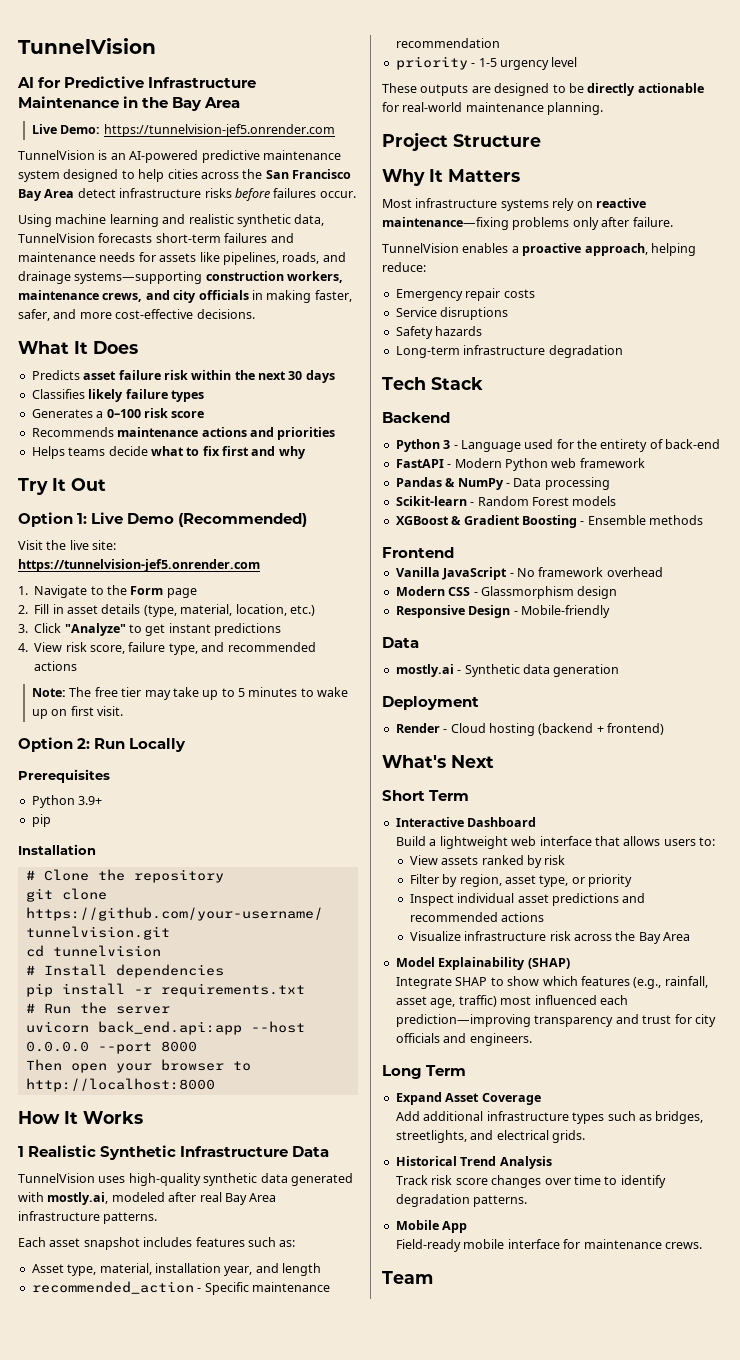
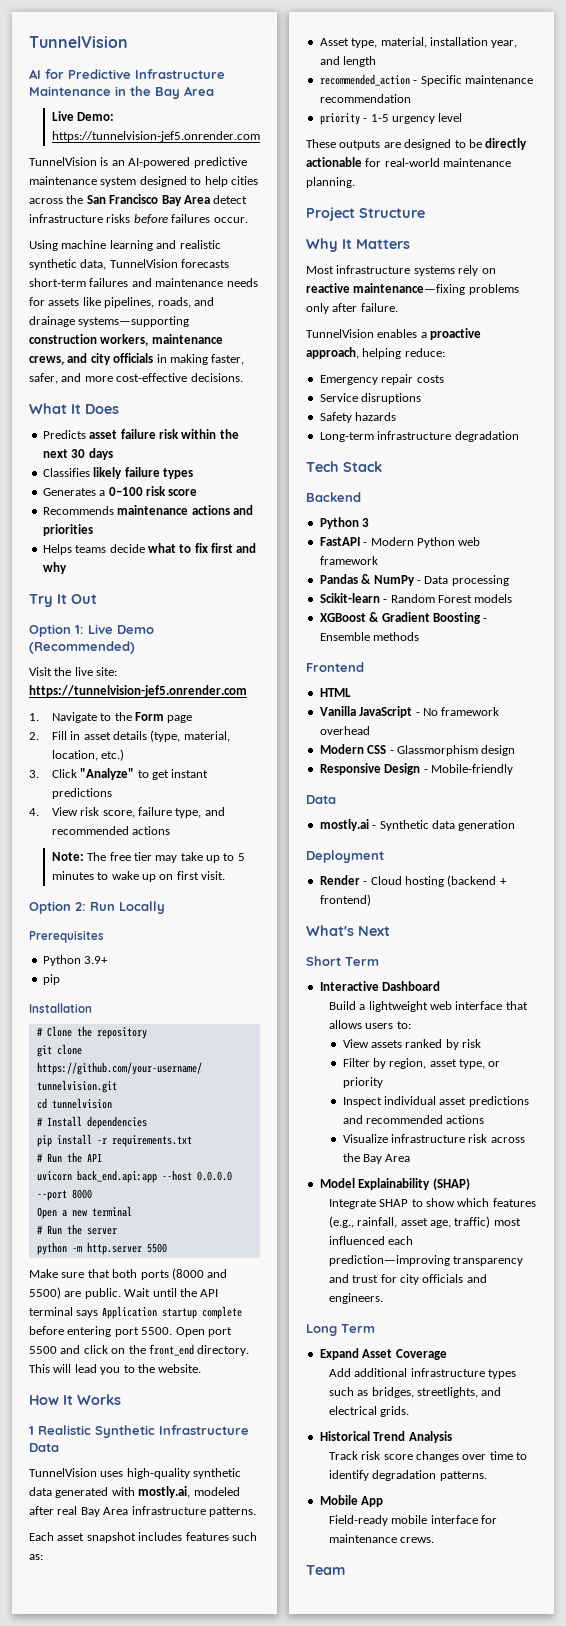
- # Run the server
+ # Run the API
- Then open your browser to http://localhost:8000
+ Open a new terminal
+ # Run the server
+ python -m http.server 5500
+ Make sure that both ports (8000 and 5500) are public. Wait until the API terminal says Application startup complete before entering port 5500. Open port 5500 and click on the front_end directory. This will lead you to the website.
- Python 3 - Language used for the entirety of back-end
+ Python 3
+ HTML

